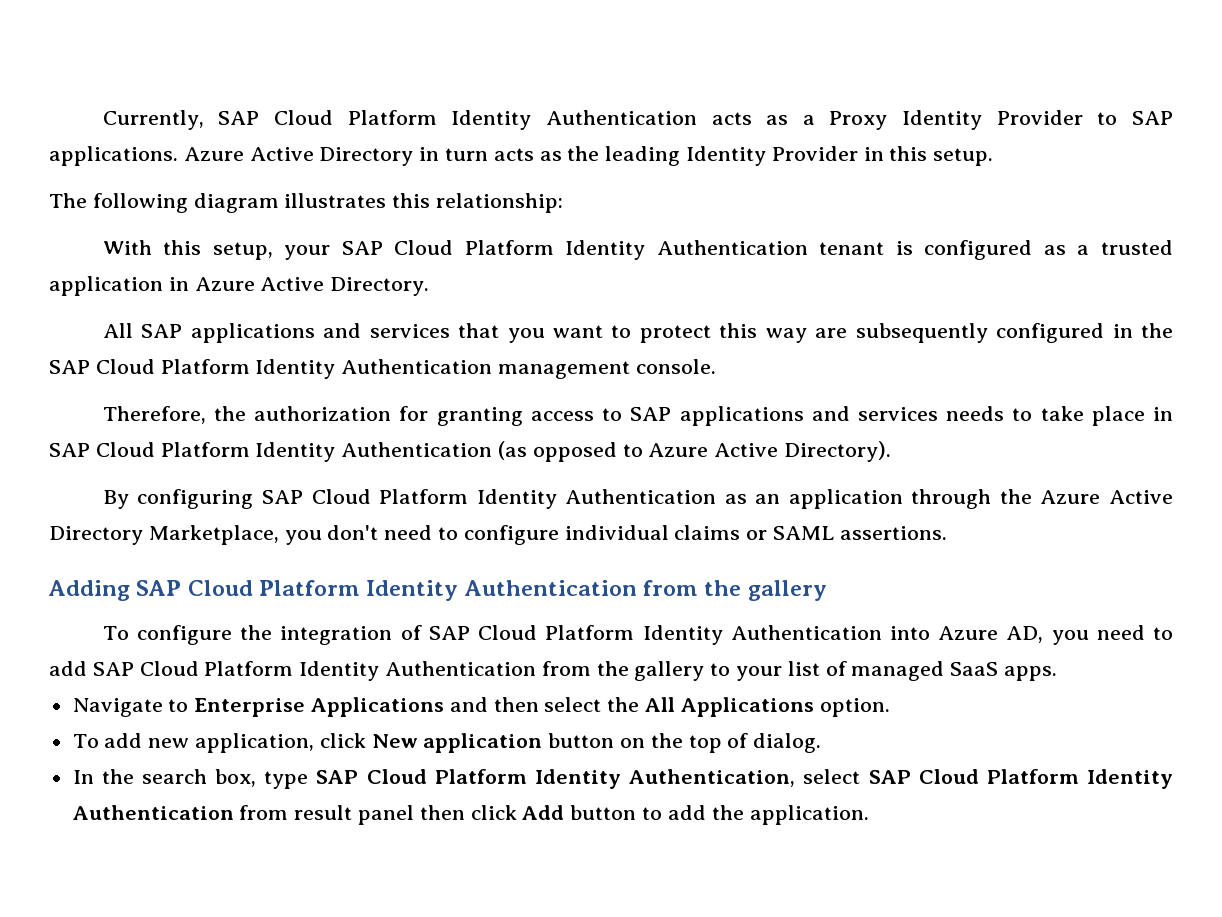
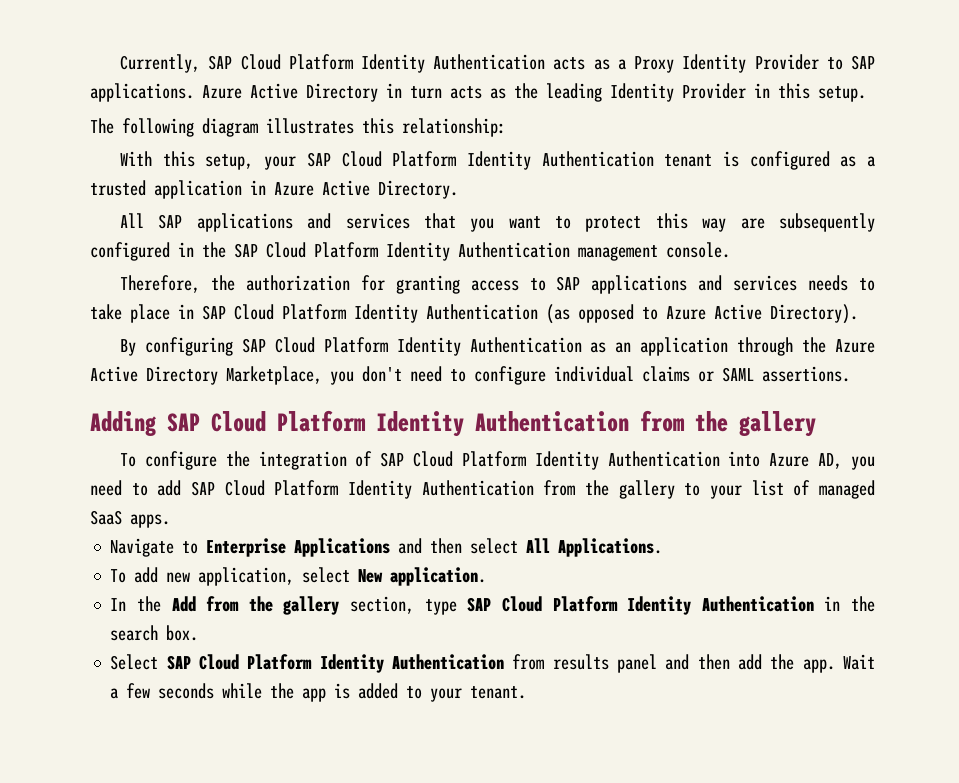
- Navigate to Enterprise Applications and then select the All Applications option.
+ Navigate to Enterprise Applications and then select All Applications.
- To add new application, click New application button on the top of dialog.
- In the search box, type SAP Cloud Platform Identity Authentication, select SAP Cloud Platform Identity Authentication from result panel then click Add button to add the application.
+ To add new application, select New application.
+ In the Add from the gallery section, type SAP Cloud Platform Identity Authentication in the search box.
+ Select SAP Cloud Platform Identity Authentication from results panel and then add the app. Wait a few seconds while the app is added to your tenant.

